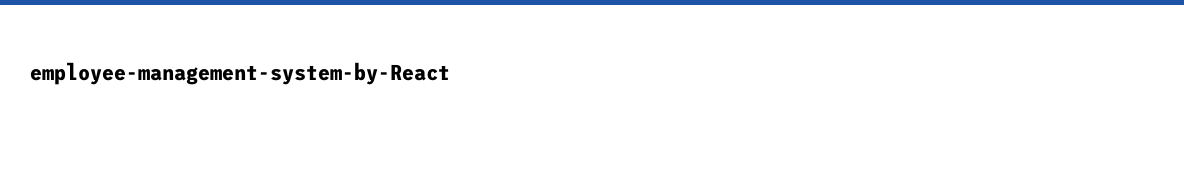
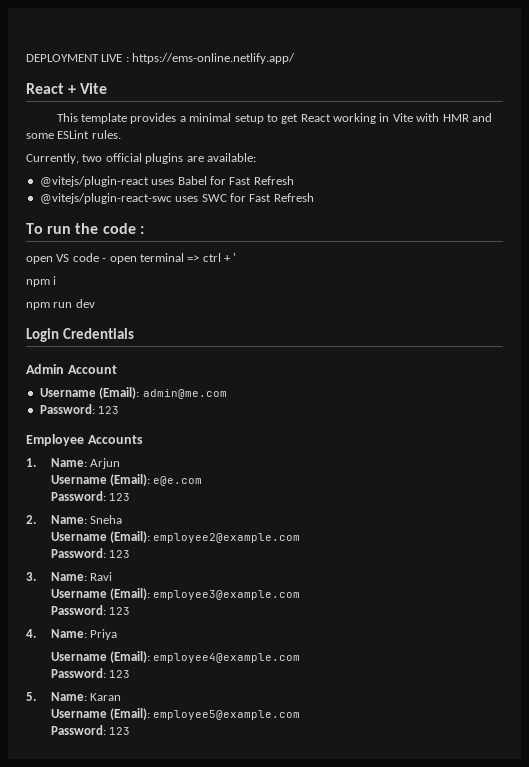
- employee-management-system-by-React
+ DEPLOYMENT LIVE : https://ems-online.netlify.app/
+ React + Vite
+ This template provides a minimal setup to get React working in Vite with HMR and some ESLint rules.
+ Currently, two official plugins are available:
+ @vitejs/plugin-react uses Babel for Fast Refresh
+ @vitejs/plugin-react-swc uses SWC for Fast Refresh
+ To run the code :
+ open VS code - open terminal => ctrl + '
+ npm i
+ npm run dev
+ Login Credentials
+ Admin Account
+ Username (Email): admin@me.com
+ Password: 123
+ Employee Accounts
+ 1. Name: Arjun
+ Username (Email): e@e.com
+ Password: 123
+ 2. Name: Sneha
+ Username (Email): employee2@example.com
+ Password: 123
+ 3. Name: Ravi
+ Username (Email): employee3@example.com
+ Password: 123
+ 4. Name: Priya
+ Username (Email): employee4@example.com
+ Password: 123
+ 5. Name: Karan
+ Username (Email): employee5@example.com
+ Password: 123

